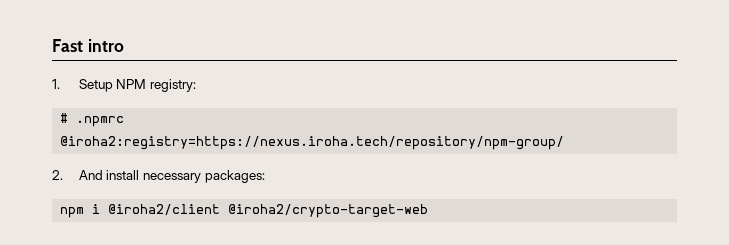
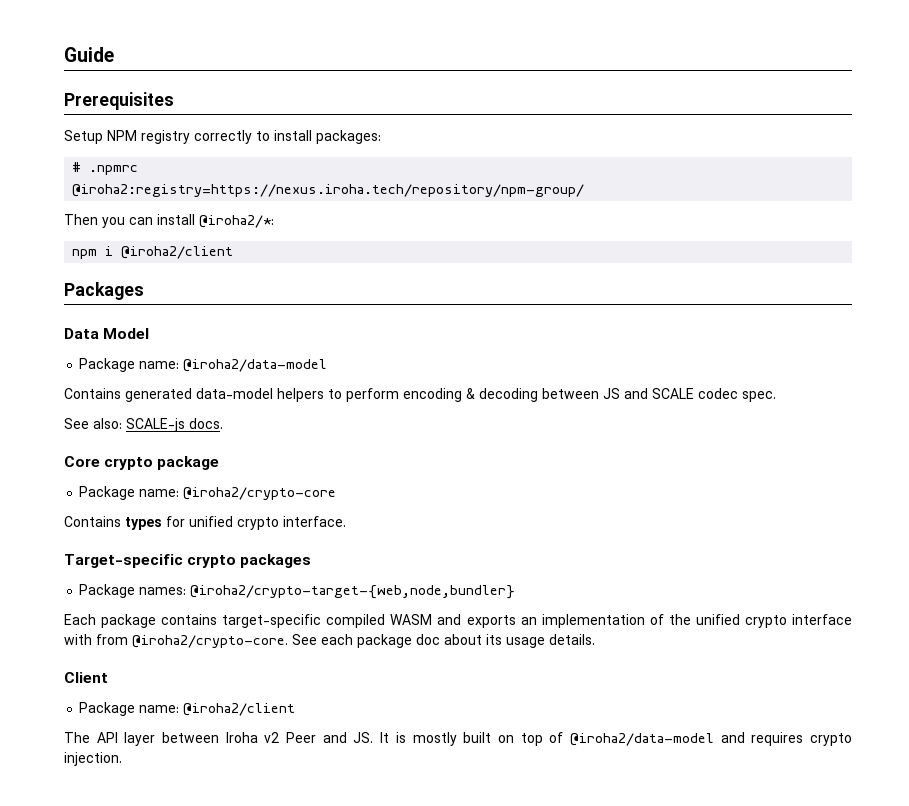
- Fast intro
- 1. Setup NPM registry:
+ Guide
+ Prerequisites
+ Setup NPM registry correctly to install packages:
  # .npmrc
  @iroha2:registry=https://nexus.iroha.tech/repository/npm-group/
- 2. And install necessary packages:
- npm i @iroha2/client @iroha2/crypto-target-web
+ Then you can install @iroha2/*:
+ npm i @iroha2/client
+ Packages
+ Data Model
+ Package name: @iroha2/data-model
+ Contains generated data-model helpers to perform encoding & decoding between JS and SCALE codec spec.
+ See also: SCALE-js docs.
+ Core crypto package
+ Package name: @iroha2/crypto-core
+ Contains types for unified crypto interface.
+ Target-specific crypto packages
+ Package names: @iroha2/crypto-target-{web,node,bundler}
+ Each package contains target-specific compiled WASM and exports an implementation of the unified crypto interface with from @iroha2/crypto-core. See each package doc about its usage details.
+ Client
+ Package name: @iroha2/client
+ The API layer between Iroha v2 Peer and JS. It is mostly built on top of @iroha2/data-model and requires crypto injection.

